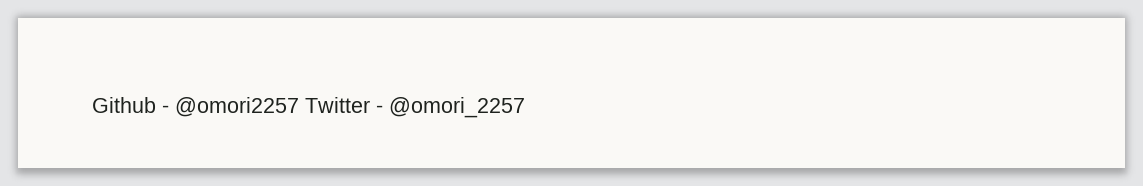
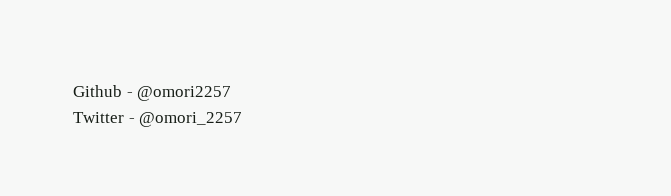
- Github - @omori2257 Twitter - @omori_2257
+ Github - @omori2257
+ Twitter - @omori_2257

